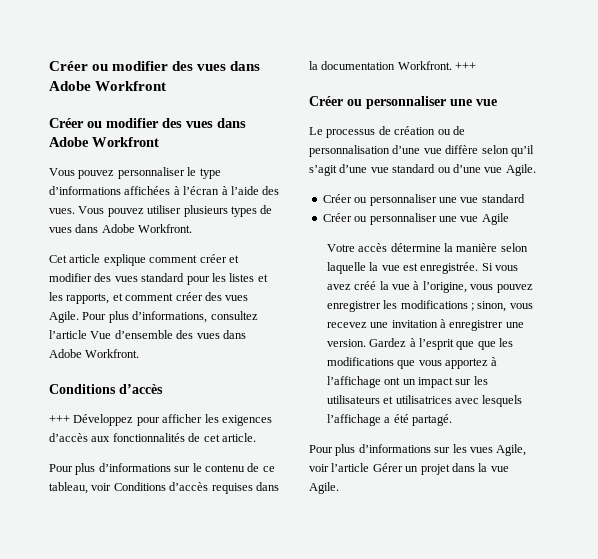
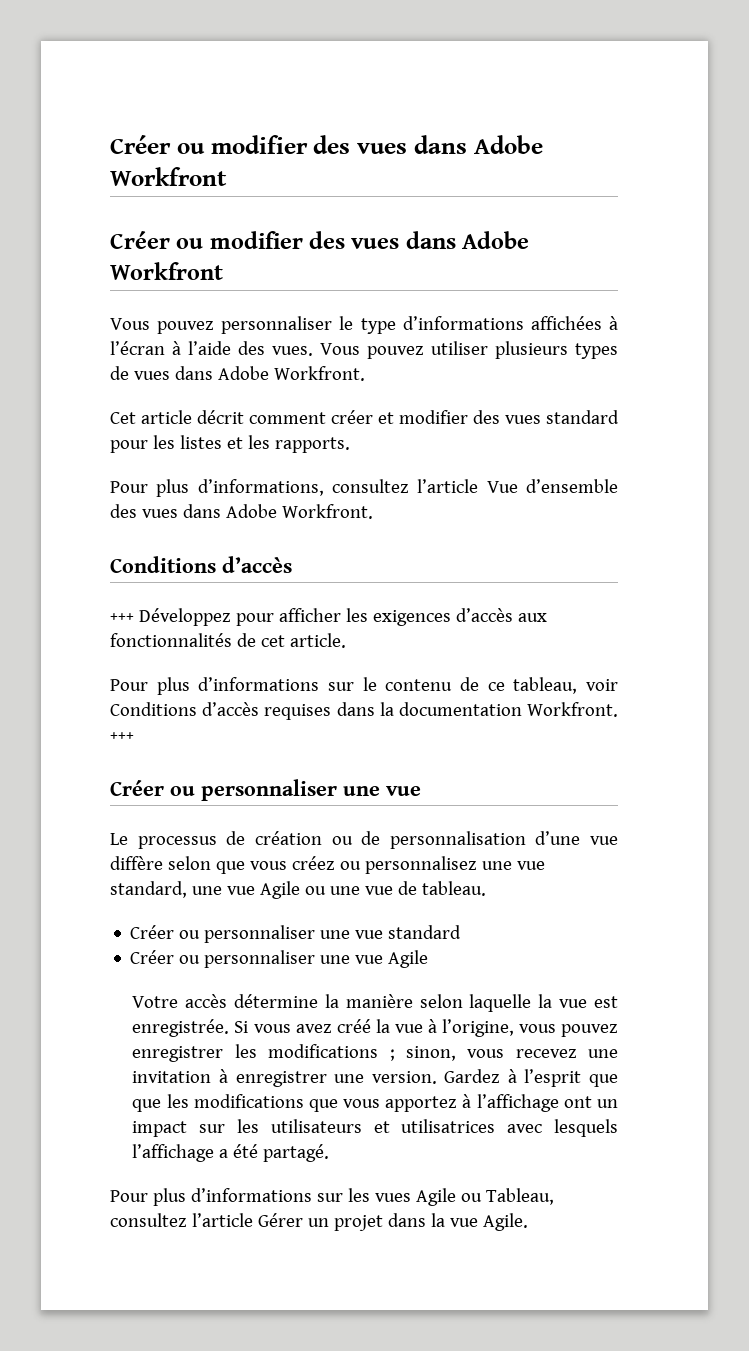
- Cet article explique comment créer et modifier des vues standard pour les listes et les rapports, et comment créer des vues Agile. Pour plus d’informations, consultez l’article Vue d’ensemble des vues dans Adobe Workfront.
+ Cet article décrit comment créer et modifier des vues standard pour les listes et les rapports.
+ Pour plus d’informations, consultez l’article Vue d’ensemble des vues dans Adobe Workfront.
- Le processus de création ou de personnalisation d’une vue diffère selon qu’il s’agit d’une vue standard ou d’une vue Agile.
+ Le processus de création ou de personnalisation d’une vue diffère selon que vous créez ou personnalisez une vue standard, une vue Agile ou une vue de tableau.
- Pour plus d’informations sur les vues Agile, voir l’article Gérer un projet dans la vue Agile.
+ Pour plus d’informations sur les vues Agile ou Tableau, consultez l’article Gérer un projet dans la vue Agile.

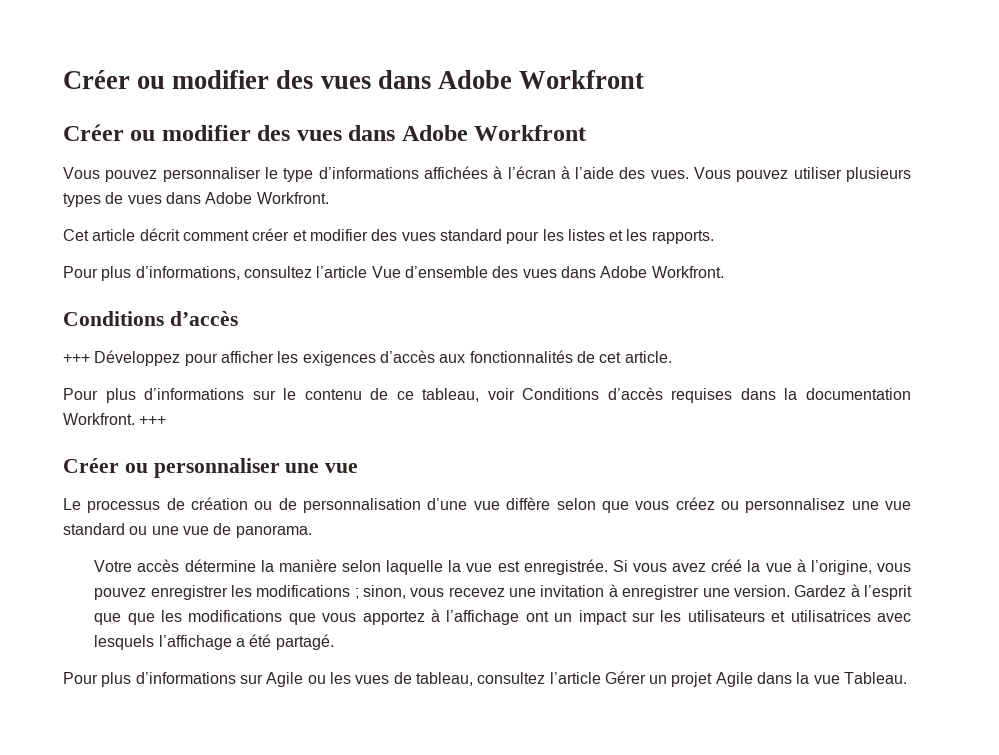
- Le processus de création ou de personnalisation d’une vue diffère selon que vous créez ou personnalisez une vue standard, une vue Agile ou une vue de tableau.
- Créer ou personnaliser une vue standard
- Créer ou personnaliser une vue Agile
+ Le processus de création ou de personnalisation d’une vue diffère selon que vous créez ou personnalisez une vue standard ou une vue de panorama.
- Pour plus d’informations sur les vues Agile ou Tableau, consultez l’article Gérer un projet dans la vue Agile.
+ Pour plus d’informations sur Agile ou les vues de tableau, consultez l’article Gérer un projet Agile dans la vue Tableau.

